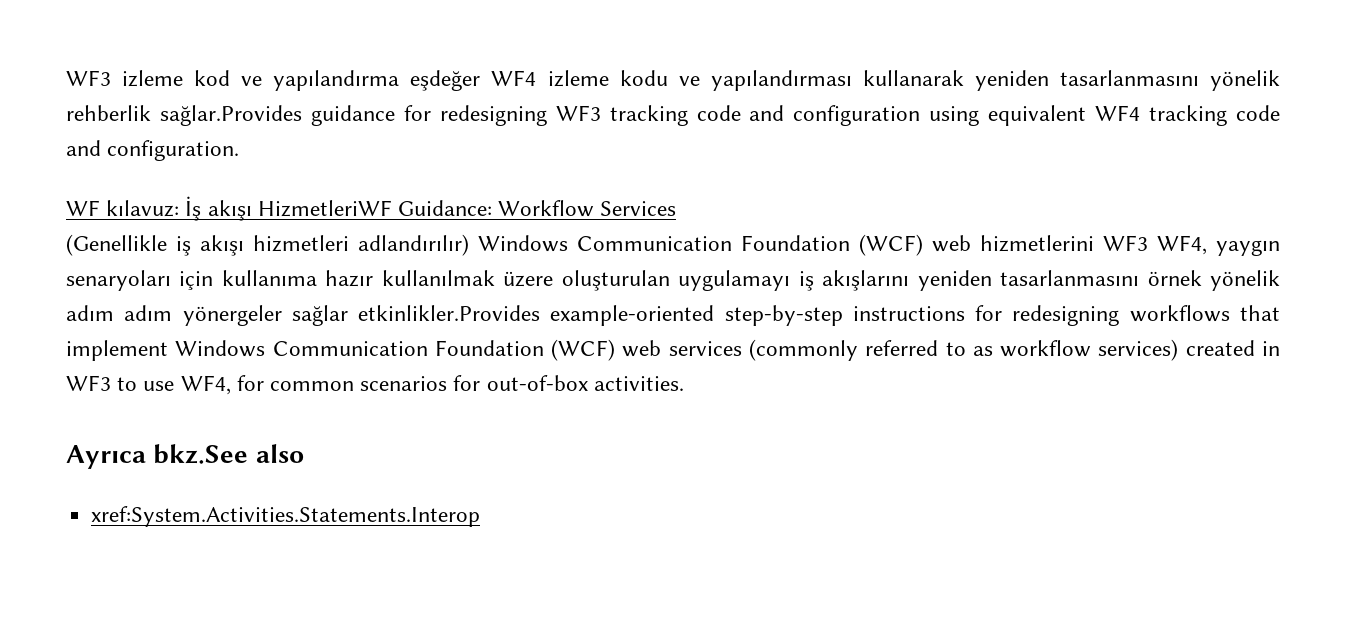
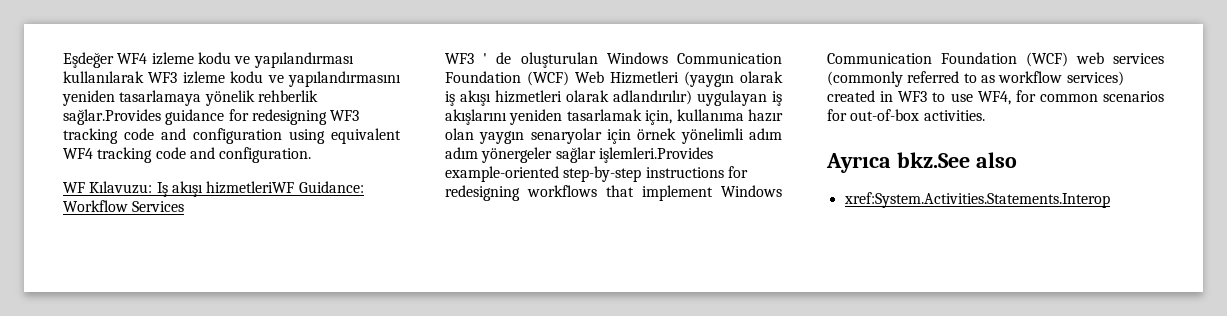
- WF3 izleme kod ve yapılandırma eşdeğer WF4 izleme kodu ve yapılandırması kullanarak yeniden tasarlanmasını yönelik rehberlik sağlar.Provides guidance for redesigning WF3 tracking code and configuration using equivalent WF4 tracking code and configuration.
+ Eşdeğer WF4 izleme kodu ve yapılandırması kullanılarak WF3 izleme kodu ve yapılandırmasını yeniden tasarlamaya yönelik rehberlik sağlar.Provides guidance for redesigning WF3 tracking code and configuration using equivalent WF4 tracking code and configuration.
- WF kılavuz: İş akışı HizmetleriWF Guidance: Workflow Services
+ WF Kılavuzu: Iş akışı hizmetleriWF Guidance: Workflow Services
- (Genellikle iş akışı hizmetleri adlandırılır) Windows Communication Foundation (WCF) web hizmetlerini WF3 WF4, yaygın senaryoları için kullanıma hazır kullanılmak üzere oluşturulan uygulamayı iş akışlarını yeniden tasarlanmasını örnek yönelik adım adım yönergeler sağlar etkinlikler.Provides example-oriented step-by-step instructions for redesigning workflows that implement Windows Communication Foundation (WCF) web services (commonly referred to as workflow services) created in WF3 to use WF4, for common scenarios for out-of-box activities.
+ WF3 ' de oluşturulan Windows Communication Foundation (WCF) Web Hizmetleri (yaygın olarak iş akışı hizmetleri olarak adlandırılır) uygulayan iş akışlarını yeniden tasarlamak için, kullanıma hazır olan yaygın senaryolar için örnek yönelimli adım adım yönergeler sağlar işlemleri.Provides example-oriented step-by-step instructions for redesigning workflows that implement Windows Communication Foundation (WCF) web services (commonly referred to as workflow services) created in WF3 to use WF4, for common scenarios for out-of-box activities.

